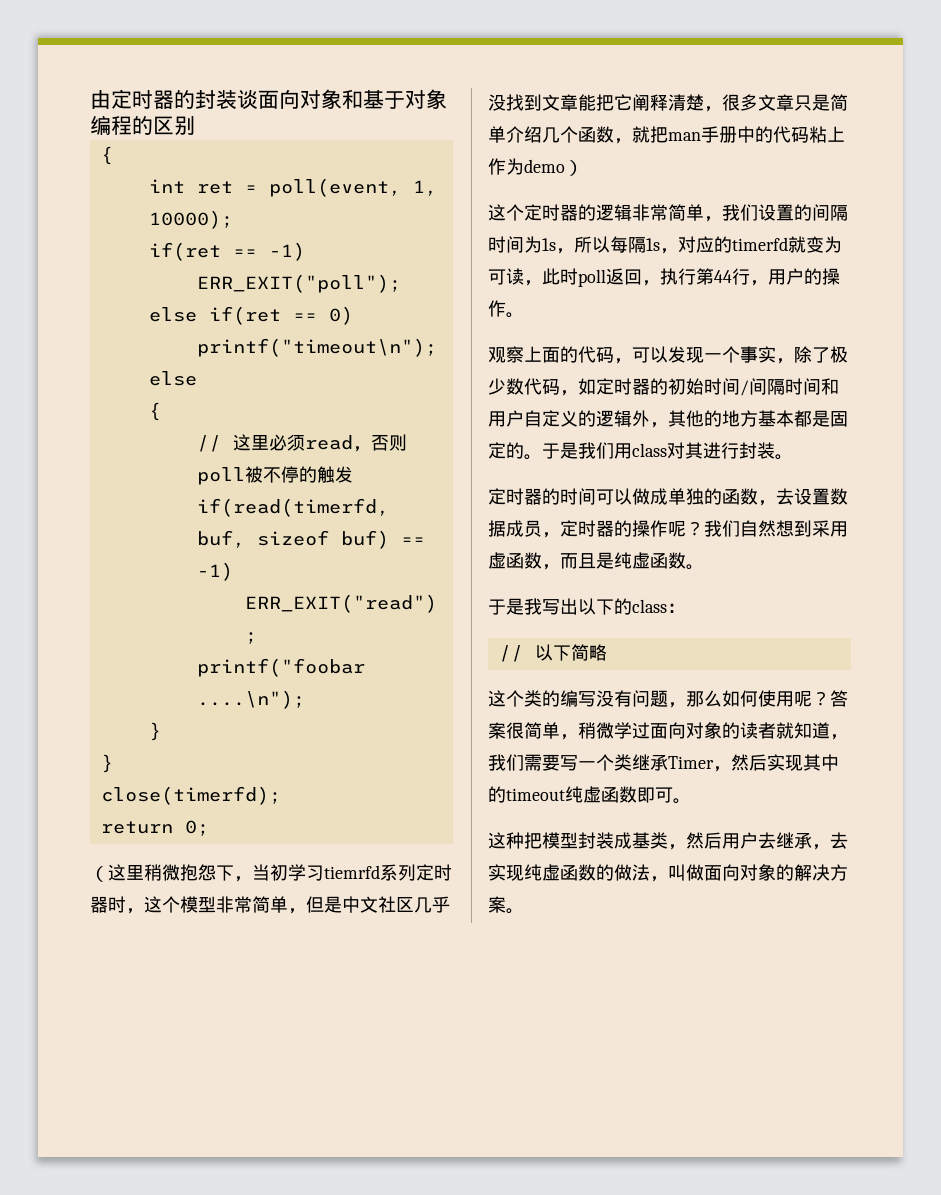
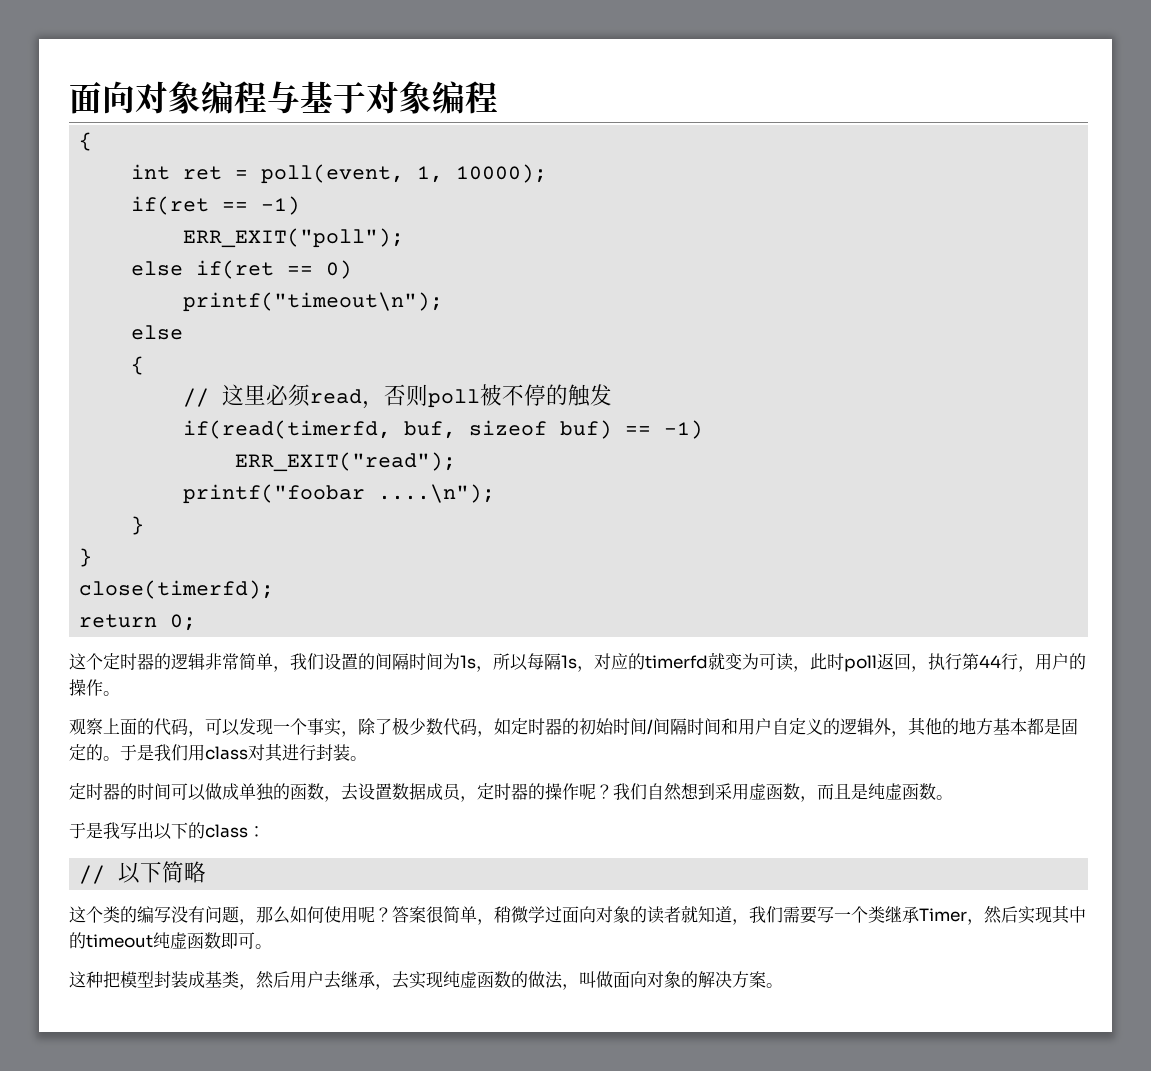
- 由定时器的封装谈面向对象和基于对象编程的区别
+ 面向对象编程与基于对象编程
- （这里稍微抱怨下，当初学习tiemrfd系列定时器时，这个模型非常简单，但是中文社区几乎没找到文章能把它阐释清楚，很多文章只是简单介绍几个函数，就把man手册中的代码粘上作为demo）

